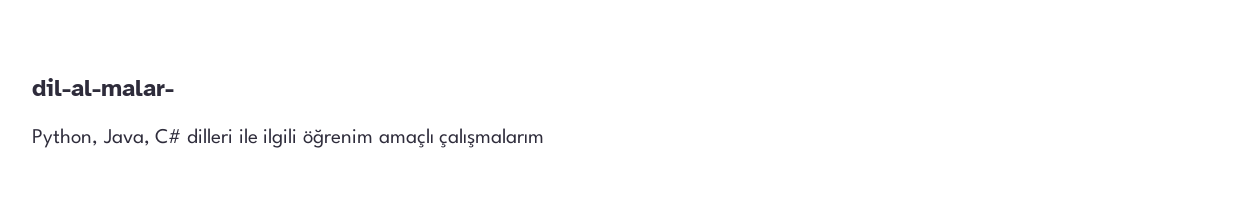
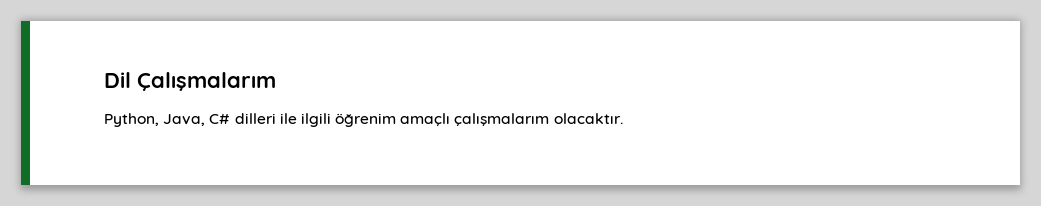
- dil-al-malar-
+ Dil Çalışmalarım
- Python, Java, C# dilleri ile ilgili öğrenim amaçlı çalışmalarım
+ Python, Java, C# dilleri ile ilgili öğrenim amaçlı çalışmalarım olacaktır.

